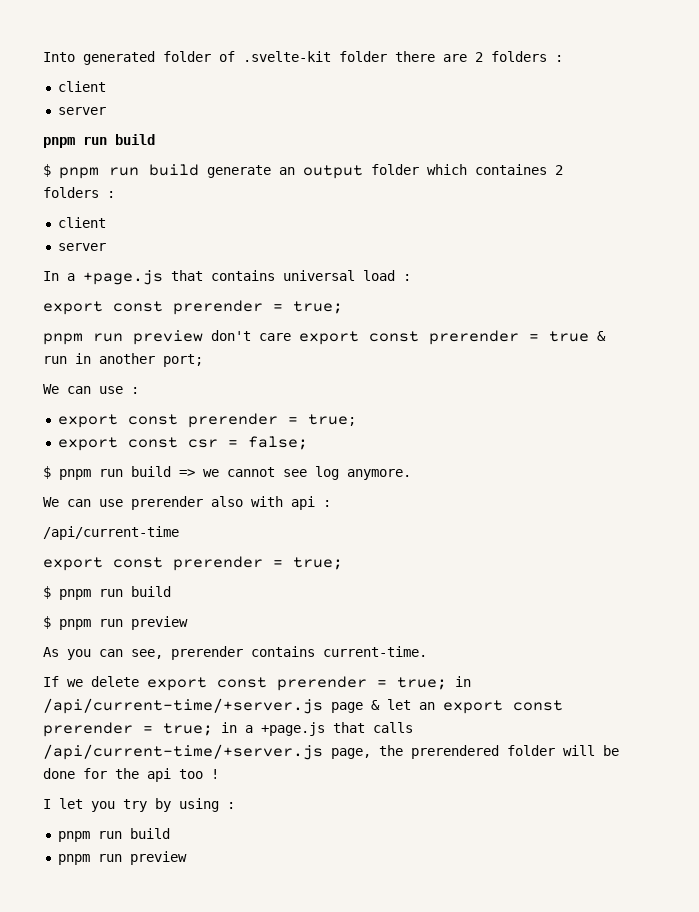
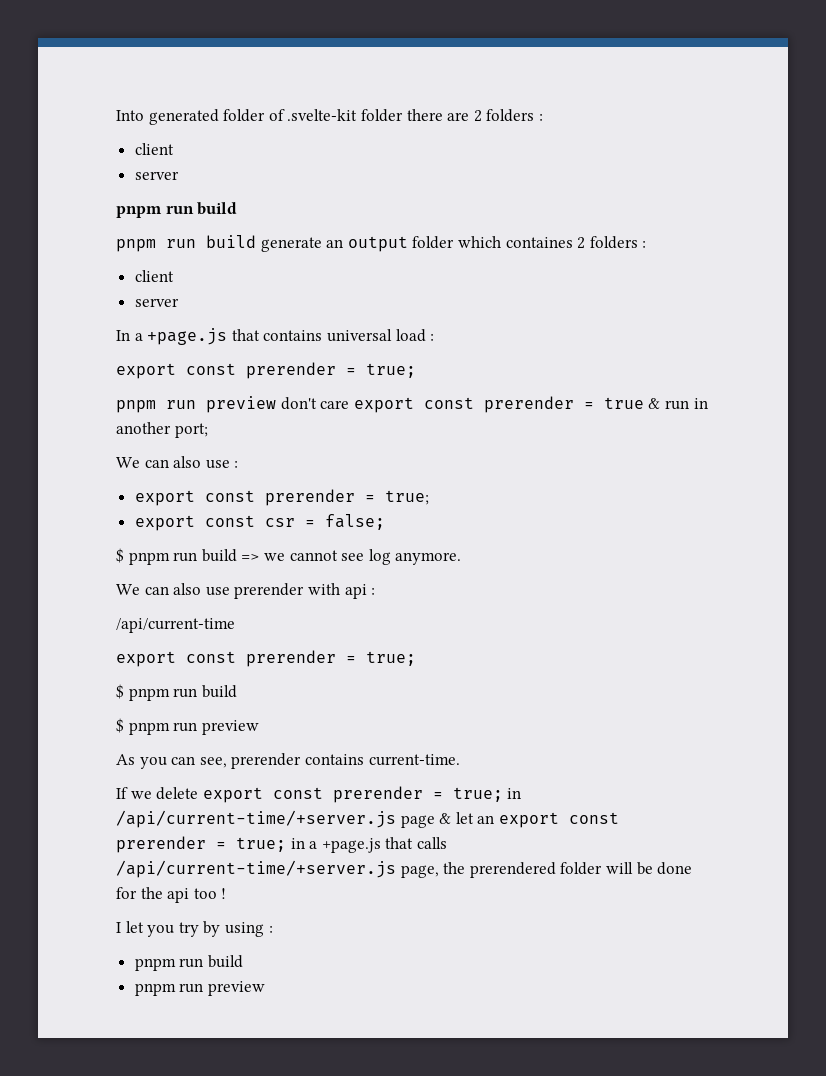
- $ pnpm run build generate an output folder which containes 2 folders :
+ pnpm run build generate an output folder which containes 2 folders :
- We can use :
+ We can also use :
- We can use prerender also with api :
+ We can also use prerender with api :

